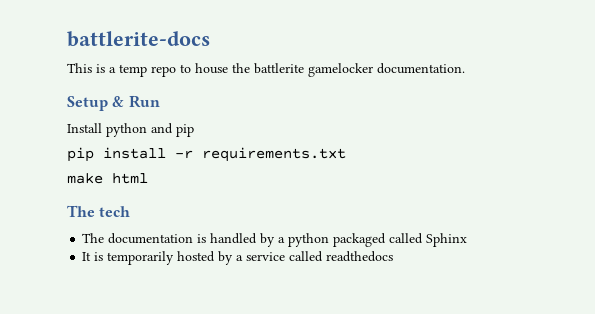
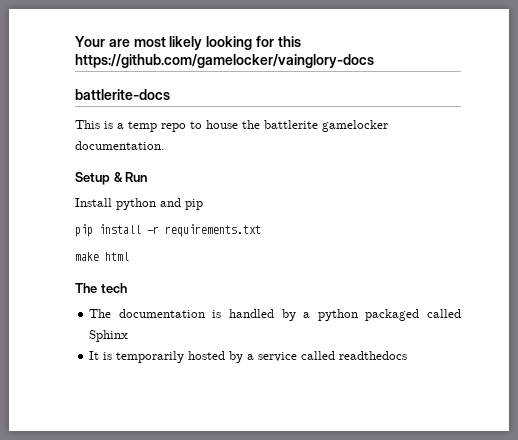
+ Your are most likely looking for this https://github.com/gamelocker/vainglory-docs

